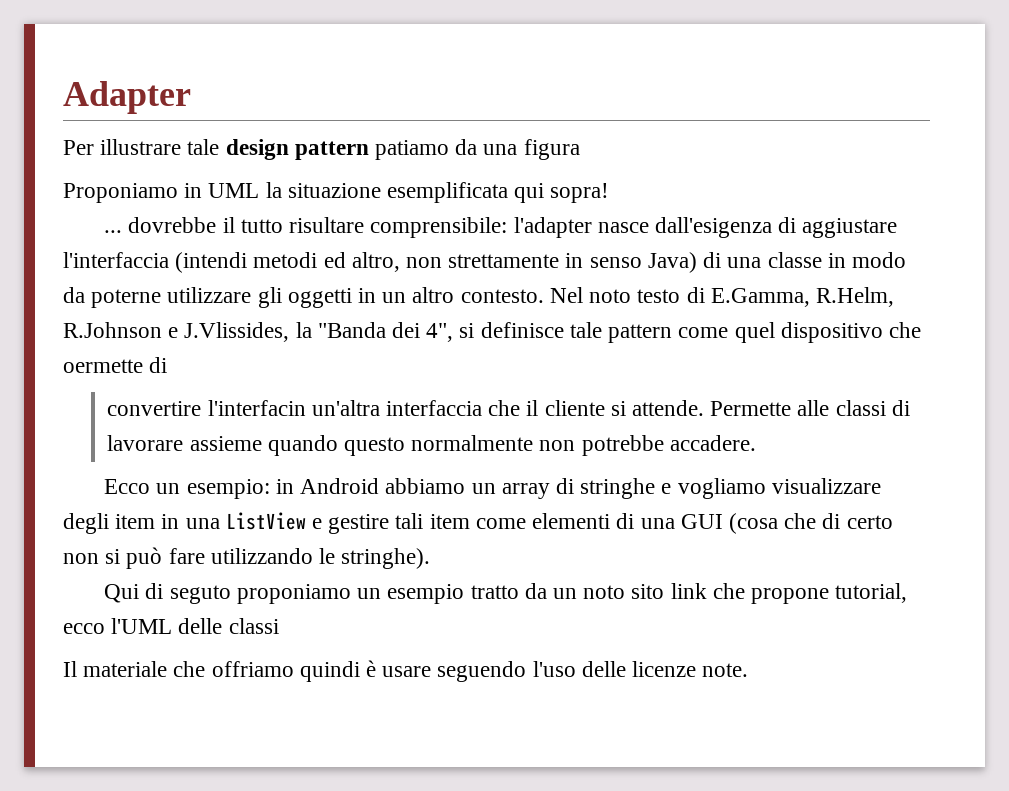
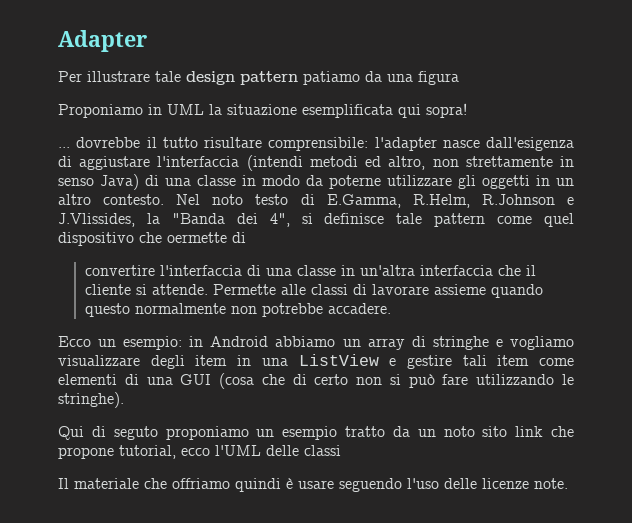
- convertire l'interfacin un'altra interfaccia che il cliente si attende.
+ convertire l'interfaccia di una classe in un'altra interfaccia che il cliente si attende.

